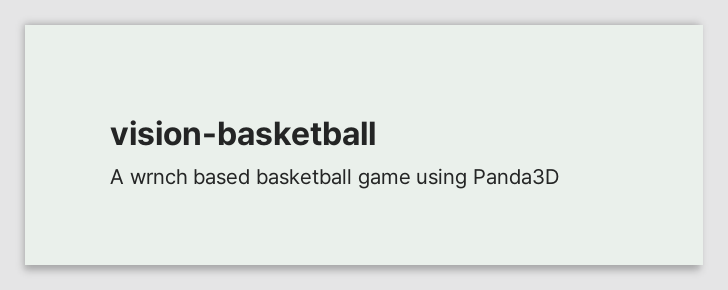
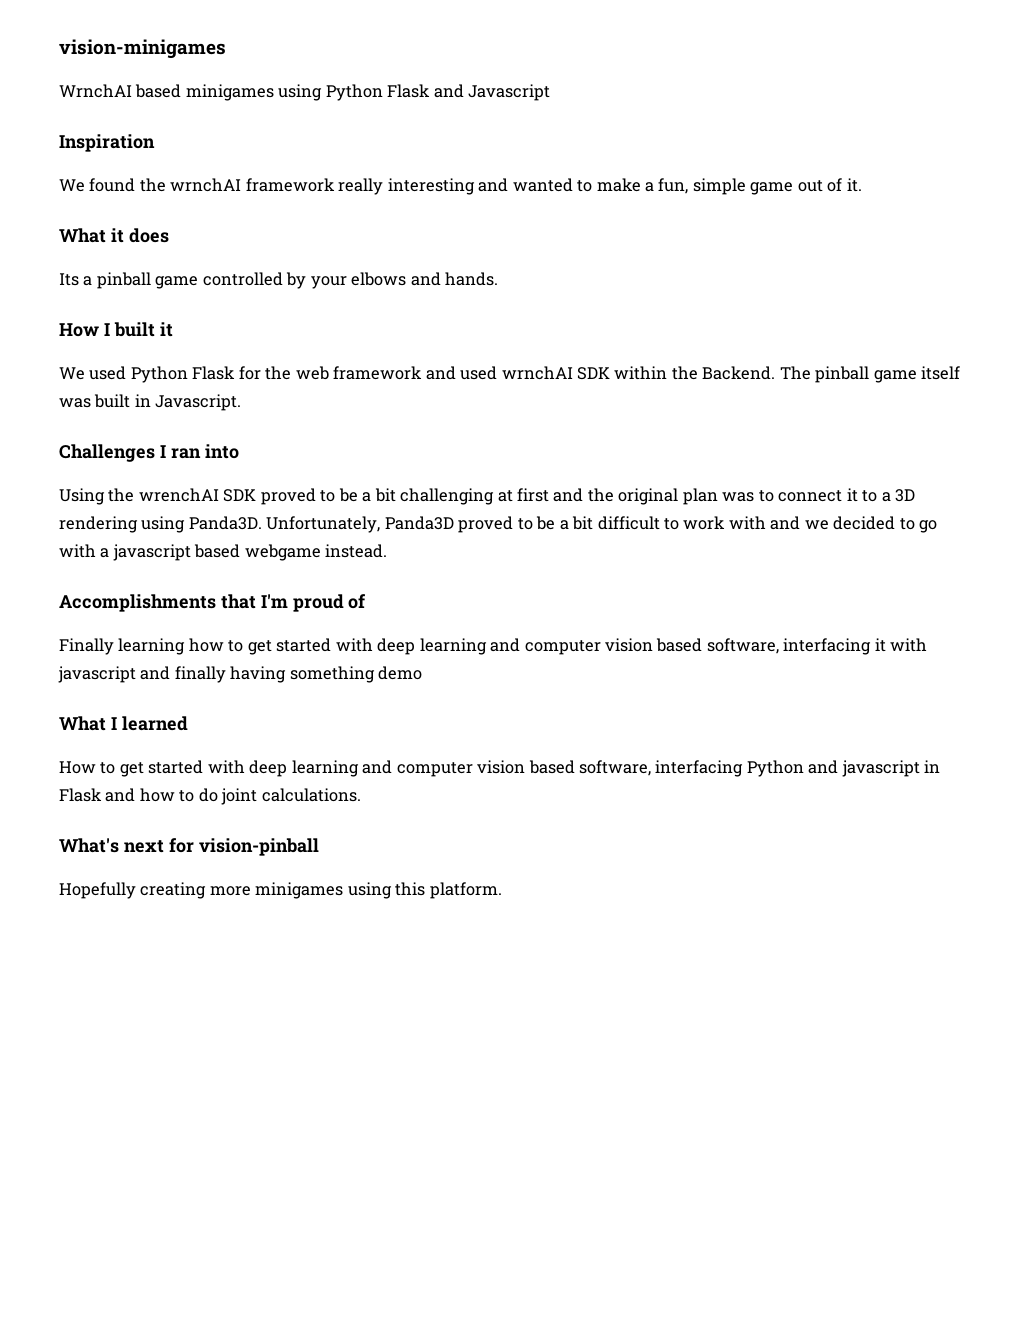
- vision-basketball
- A wrnch based basketball game using Panda3D
+ vision-minigames
+ WrnchAI based minigames using Python Flask and Javascript
+ Inspiration
+ We found the wrnchAI framework really interesting and wanted to make a fun, simple game out of it.
+ What it does
+ Its a pinball game controlled by your elbows and hands.
+ How I built it
+ We used Python Flask for the web framework and used wrnchAI SDK within the Backend. The pinball game itself was built in Javascript.
+ Challenges I ran into
+ Using the wrenchAI SDK proved to be a bit challenging at first and the original plan was to connect it to a 3D rendering using Panda3D. Unfortunately, Panda3D proved to be a bit difficult to work with and we decided to go with a javascript based webgame instead.
+ Accomplishments that I'm proud of
+ Finally learning how to get started with deep learning and computer vision based software, interfacing it with javascript and finally having something demo
+ What I learned
+ How to get started with deep learning and computer vision based software, interfacing Python and javascript in Flask and how to do joint calculations.
+ What's next for vision-pinball
+ Hopefully creating more minigames using this platform.

